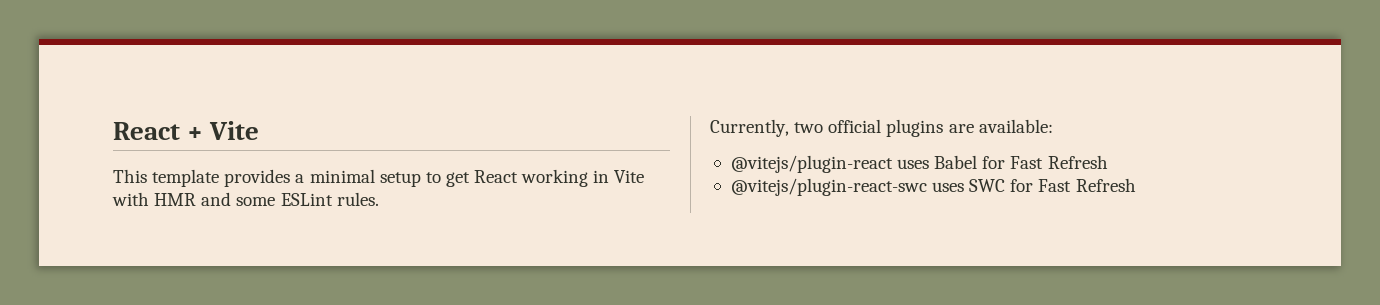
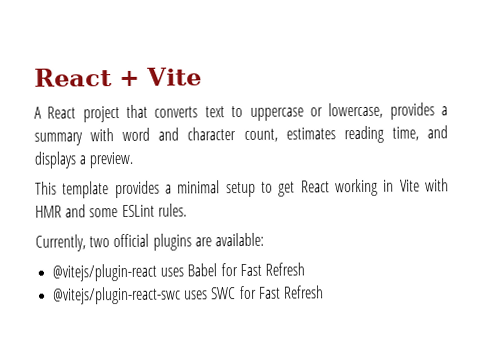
+ A React project that converts text to uppercase or lowercase, provides a summary with word and character count, estimates reading time, and displays a preview.

